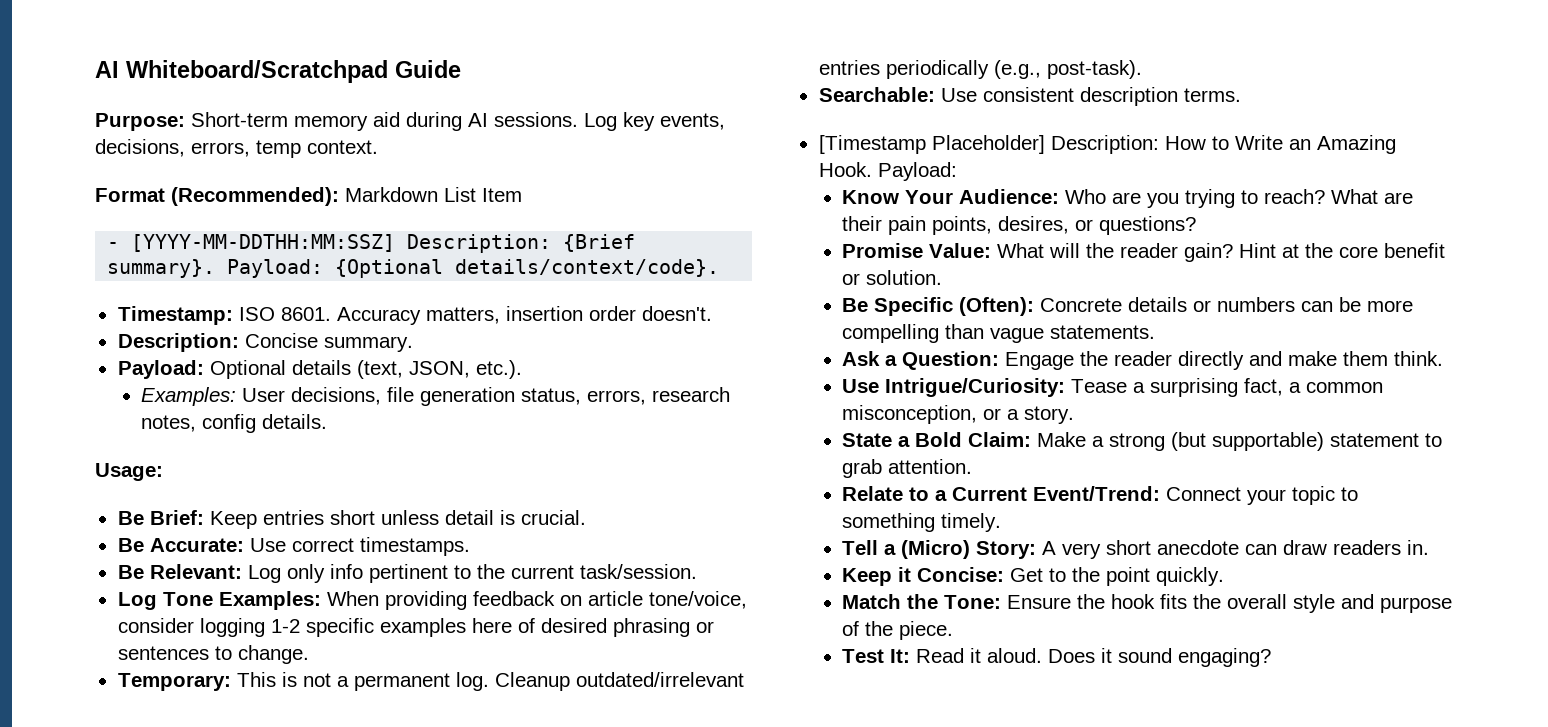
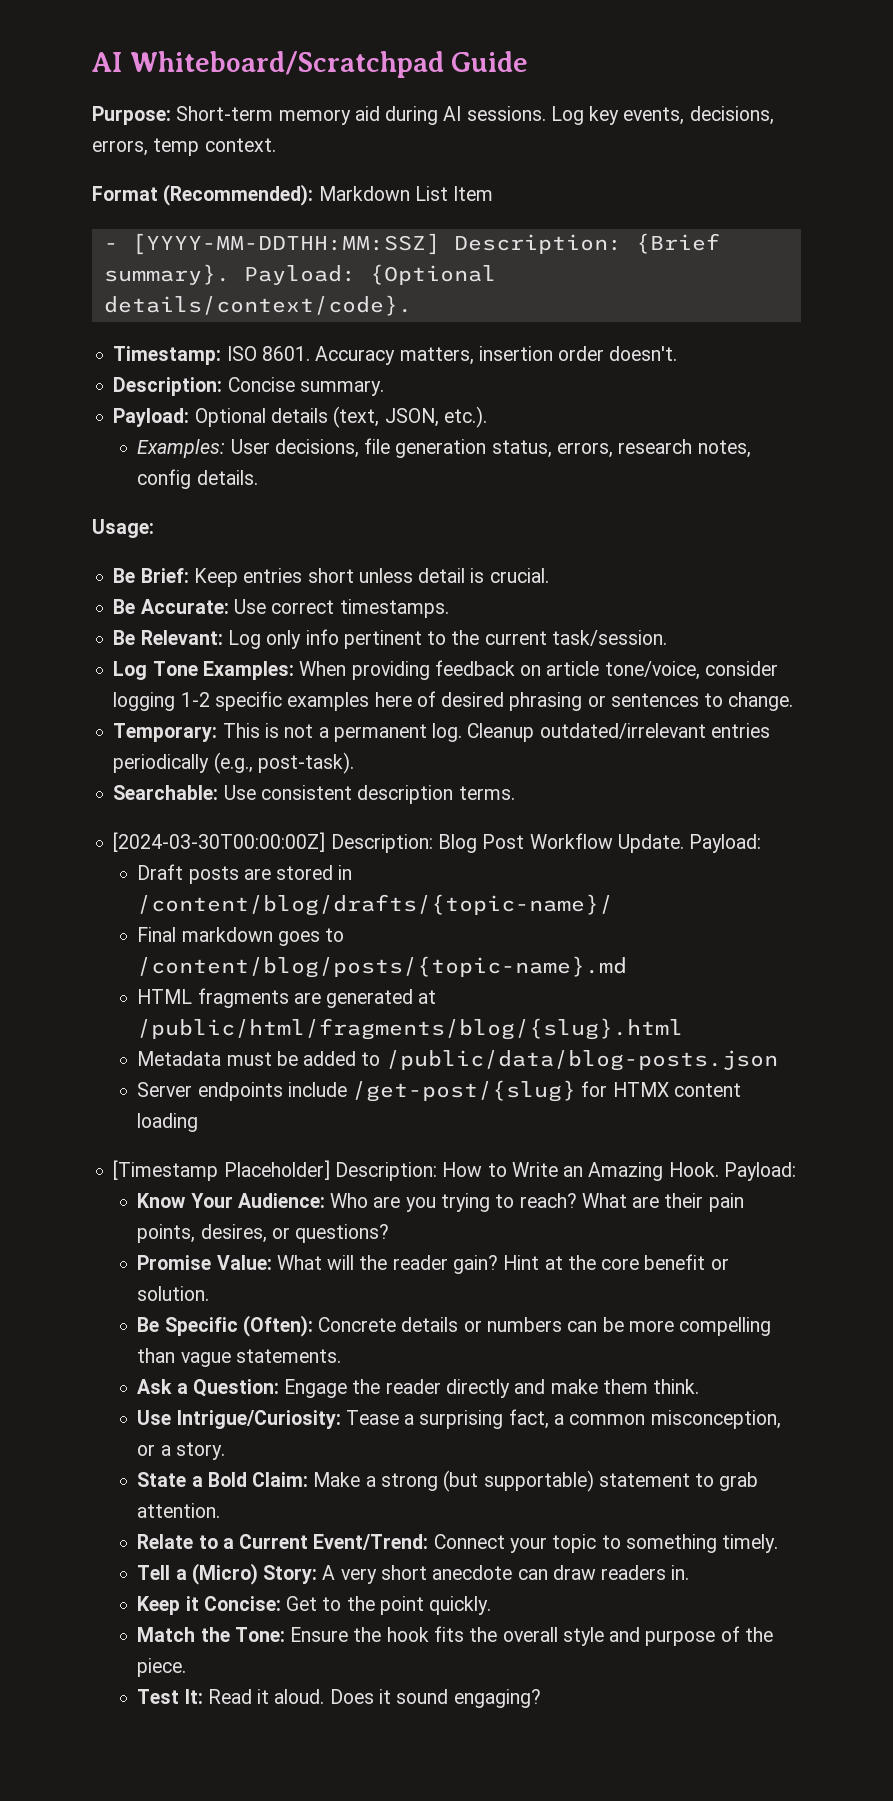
+ [2024-03-30T00:00:00Z] Description: Blog Post Workflow Update. Payload:
+ Draft posts are stored in /content/blog/drafts/{topic-name}/
+ Final markdown goes to /content/blog/posts/{topic-name}.md
+ HTML fragments are generated at /public/html/fragments/blog/{slug}.html
+ Metadata must be added to /public/data/blog-posts.json
+ Server endpoints include /get-post/{slug} for HTMX content loading

